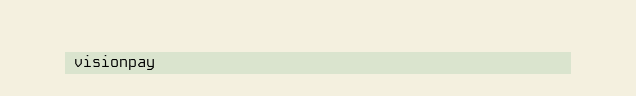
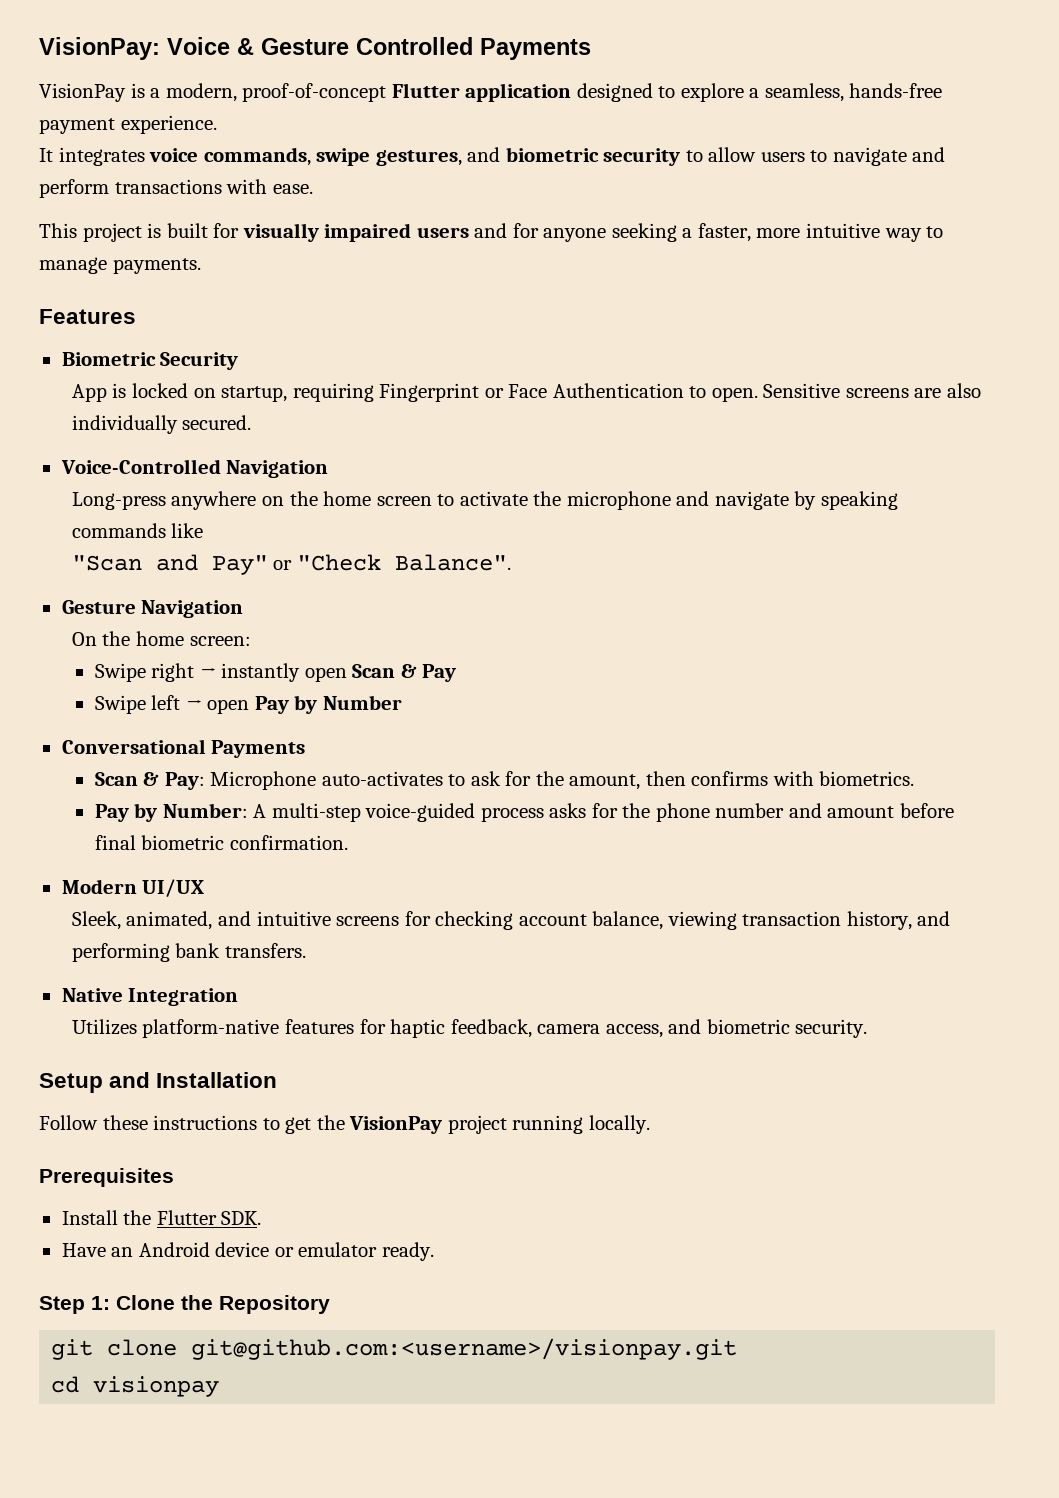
- visionpay
+ VisionPay: Voice & Gesture Controlled Payments
+ VisionPay is a modern, proof-of-concept Flutter application designed to explore a seamless, hands-free payment experience.
+ It integrates voice commands, swipe gestures, and biometric security to allow users to navigate and perform transactions with ease.
+ This project is built for visually impaired users and for anyone seeking a faster, more intuitive way to manage payments.
+ Features
+ Biometric Security
+ App is locked on startup, requiring Fingerprint or Face Authentication to open. Sensitive screens are also individually secured.
+ Voice-Controlled Navigation
+ Long-press anywhere on the home screen to activate the microphone and navigate by speaking commands like
+ "Scan and Pay" or "Check Balance".
+ Gesture Navigation
+ On the home screen:
+ Swipe right → instantly open Scan & Pay
+ Swipe left → open Pay by Number
+ Conversational Payments
+ Scan & Pay: Microphone auto-activates to ask for the amount, then confirms with biometrics.
+ Pay by Number: A multi-step voice-guided process asks for the phone number and amount before final biometric confirmation.
+ Modern UI/UX
+ Sleek, animated, and intuitive screens for checking account balance, viewing transaction history, and performing bank transfers.
+ Native Integration
+ Utilizes platform-native features for haptic feedback, camera access, and biometric security.
+ Setup and Installation
+ Follow these instructions to get the VisionPay project running locally.
+ Prerequisites
+ Install the Flutter SDK.
+ Have an Android device or emulator ready.
+ Step 1: Clone the Repository
+ git clone git@github.com:<username>/visionpay.git
+ cd visionpay

